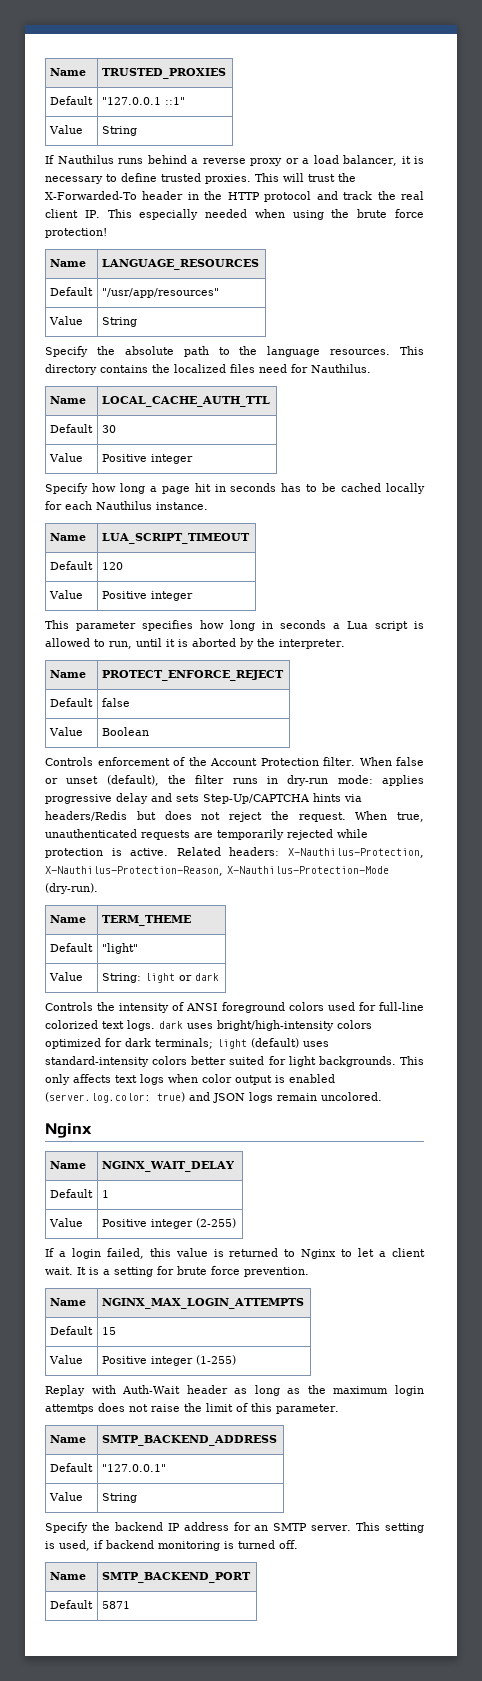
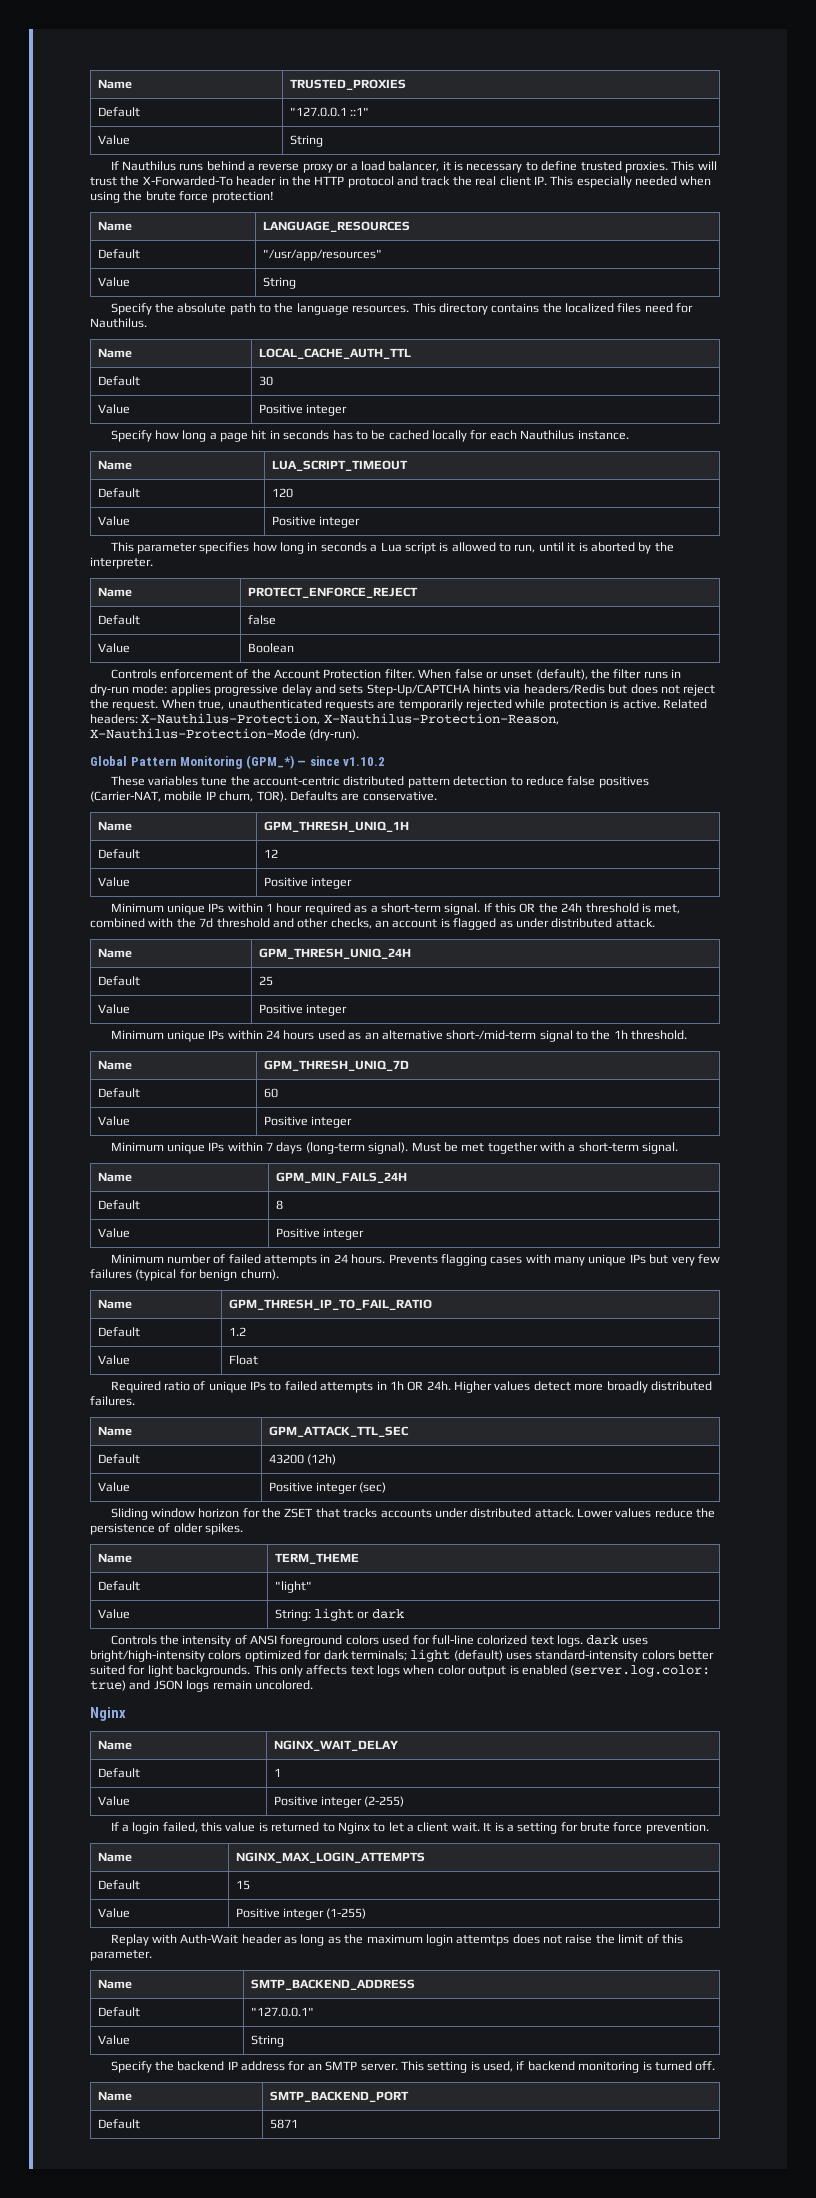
+ Global Pattern Monitoring (GPM_*) — since v1.10.2
+ These variables tune the account-centric distributed pattern detection to reduce false positives (Carrier-NAT, mobile IP churn, TOR). Defaults are conservative.
+ Name | GPM_THRESH_UNIQ_1H
+ Default | 12
+ Value | Positive integer
+ Minimum unique IPs within 1 hour required as a short-term signal. If this OR the 24h threshold is met, combined with the 7d threshold and other checks, an account is flagged as under distributed attack.
+ Name | GPM_THRESH_UNIQ_24H
+ Default | 25
+ Value | Positive integer
+ Minimum unique IPs within 24 hours used as an alternative short-/mid-term signal to the 1h threshold.
+ Name | GPM_THRESH_UNIQ_7D
+ Default | 60
+ Value | Positive integer
+ Minimum unique IPs within 7 days (long-term signal). Must be met together with a short-term signal.
+ Name | GPM_MIN_FAILS_24H
+ Default | 8
+ Value | Positive integer
+ Minimum number of failed attempts in 24 hours. Prevents flagging cases with many unique IPs but very few failures (typical for benign churn).
+ Name | GPM_THRESH_IP_TO_FAIL_RATIO
+ Default | 1.2
+ Value | Float
+ Required ratio of unique IPs to failed attempts in 1h OR 24h. Higher values detect more broadly distributed failures.
+ Name | GPM_ATTACK_TTL_SEC
+ Default | 43200 (12h)
+ Value | Positive integer (sec)
+ Sliding window horizon for the ZSET that tracks accounts under distributed attack. Lower values reduce the persistence of older spikes.

